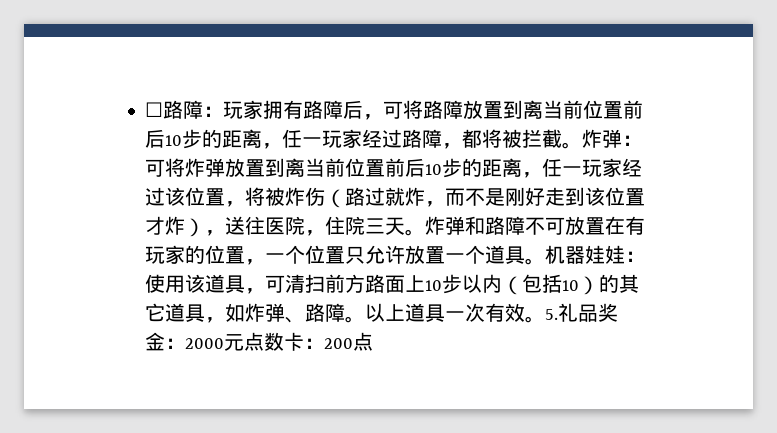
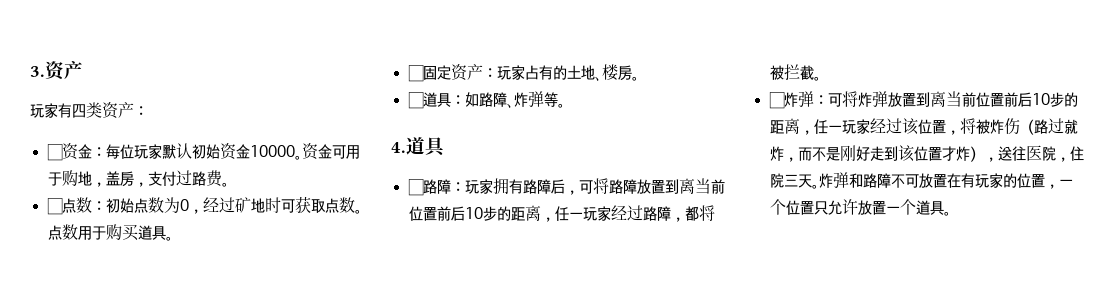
+ 3.资产
+ 玩家有四类资产：
+ ☐资金：每位玩家默认初始资金10000。资金可用于购地，盖房，支付过路费。
+ ☐点数：初始点数为0，经过矿地时可获取点数。点数用于购买道具。
+ ☐固定资产：玩家占有的土地、楼房。
+ ☐道具：如路障、炸弹等。
+ 4.道具
- ☐路障：玩家拥有路障后，可将路障放置到离当前位置前后10步的距离，任一玩家经过路障，都将被拦截。炸弹：可将炸弹放置到离当前位置前后10步的距离，任一玩家经过该位置，将被炸伤（路过就炸，而不是刚好走到该位置才炸），送往医院，住院三天。
+ ☐路障：玩家拥有路障后，可将路障放置到离当前位置前后10步的距离，任一玩家经过路障，都将被拦截。
+ ☐炸弹：可将炸弹放置到离当前位置前后10步的距离，任一玩家经过该位置，将被炸伤（路过就炸，而不是刚好走到该位置才炸），送往医院，住院三天。
- 机器娃娃：使用该道具，可清扫前方路面上10步以内（包括10）的其它道具，如炸弹、路障。以上道具一次有效。5.礼品奖金：2000元点数卡：200点

